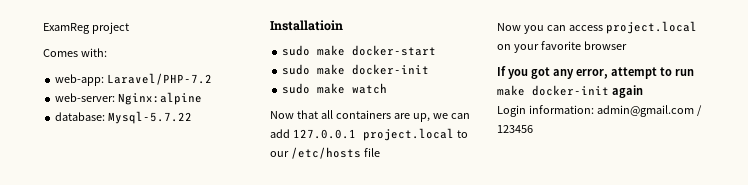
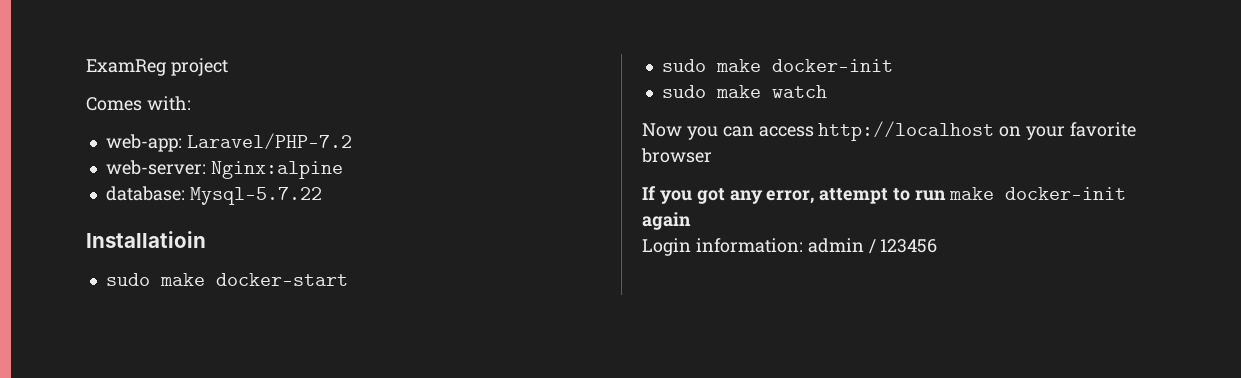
- Now that all containers are up, we can add 127.0.0.1 project.local to our /etc/hosts file
- Now you can access project.local on your favorite browser
+ Now you can access http://localhost on your favorite browser
- Login information: admin@gmail.com / 123456
+ Login information: admin / 123456

